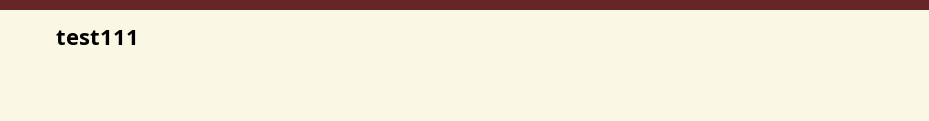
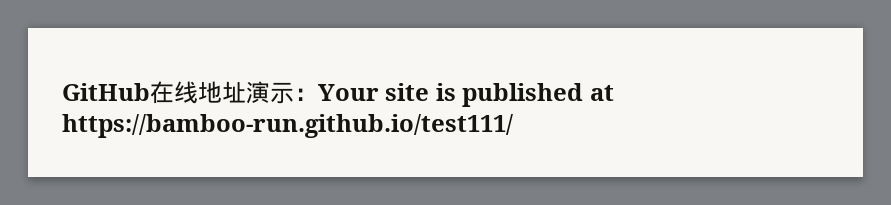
- test111
+ GitHub在线地址演示：Your site is published at https://bamboo-run.github.io/test111/

